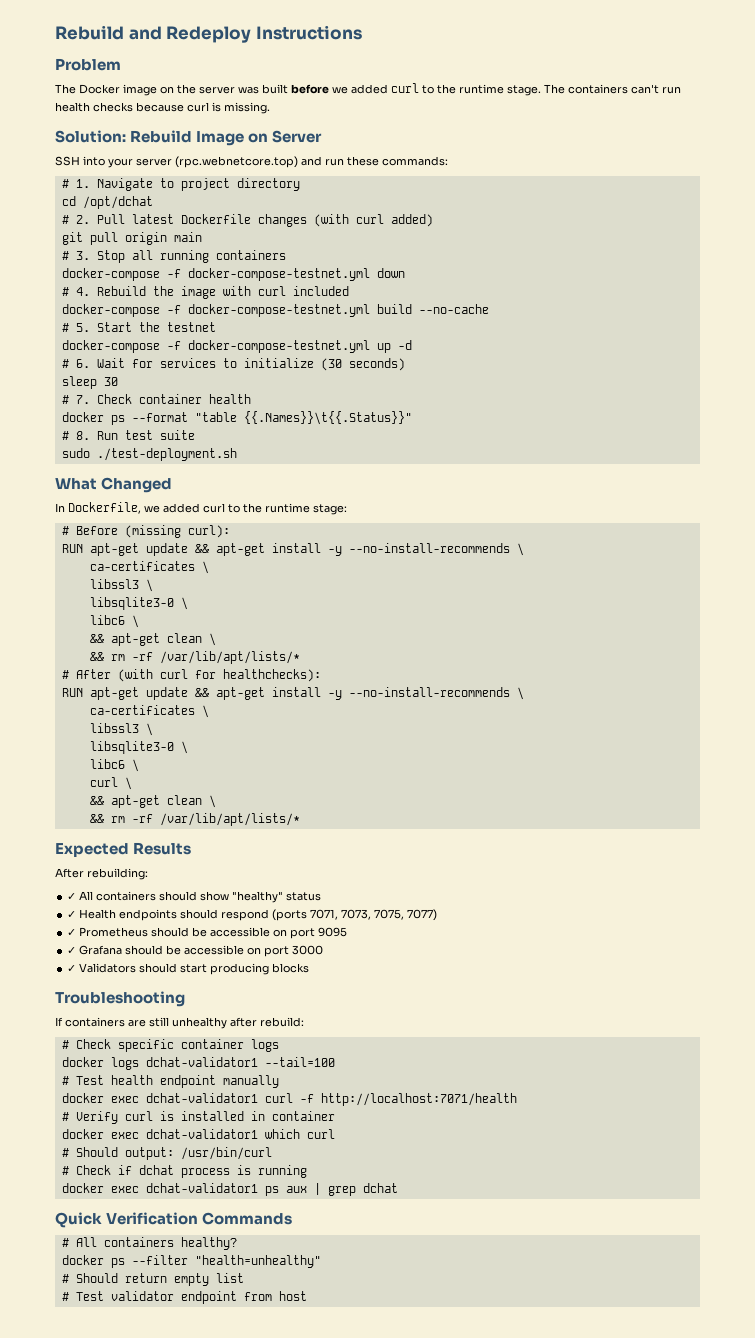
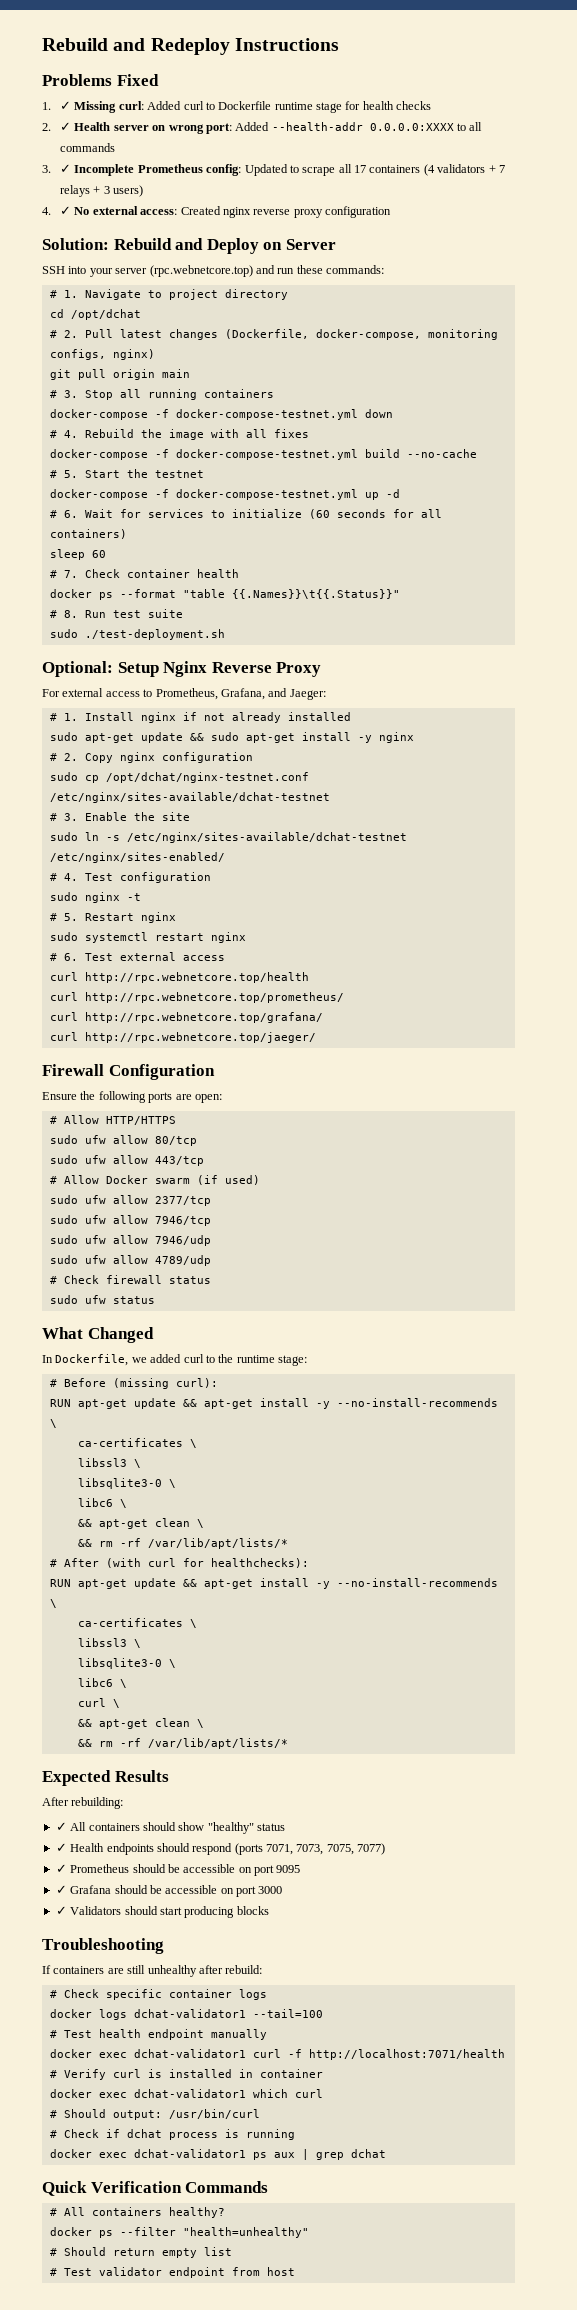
- Problem
- The Docker image on the server was built before we added curl to the runtime stage. The containers can't run health checks because curl is missing.
+ Problems Fixed
+ 1. ✓ Missing curl: Added curl to Dockerfile runtime stage for health checks
+ 2. ✓ Health server on wrong port: Added --health-addr 0.0.0.0:XXXX to all commands
+ 3. ✓ Incomplete Prometheus config: Updated to scrape all 17 containers (4 validators + 7 relays + 3 users)
+ 4. ✓ No external access: Created nginx reverse proxy configuration
- Solution: Rebuild Image on Server
+ Solution: Rebuild and Deploy on Server
- # 2. Pull latest Dockerfile changes (with curl added)
+ # 2. Pull latest changes (Dockerfile, docker-compose, monitoring configs, nginx)
- # 4. Rebuild the image with curl included
+ # 4. Rebuild the image with all fixes
- # 6. Wait for services to initialize (30 seconds)
+ # 6. Wait for services to initialize (60 seconds for all containers)
- sleep 30
+ sleep 60
+ Optional: Setup Nginx Reverse Proxy
+ For external access to Prometheus, Grafana, and Jaeger:
+ # 1. Install nginx if not already installed
+ sudo apt-get update && sudo apt-get install -y nginx
+ # 2. Copy nginx configuration
+ sudo cp /opt/dchat/nginx-testnet.conf /etc/nginx/sites-available/dchat-testnet
+ # 3. Enable the site
+ sudo ln -s /etc/nginx/sites-available/dchat-testnet /etc/nginx/sites-enabled/
+ # 4. Test configuration
+ sudo nginx -t
+ # 5. Restart nginx
+ sudo systemctl restart nginx
+ # 6. Test external access
+ curl http://rpc.webnetcore.top/health
+ curl http://rpc.webnetcore.top/prometheus/
+ curl http://rpc.webnetcore.top/grafana/
+ curl http://rpc.webnetcore.top/jaeger/
+ Firewall Configuration
+ Ensure the following ports are open:
+ # Allow HTTP/HTTPS
+ sudo ufw allow 80/tcp
+ sudo ufw allow 443/tcp
+ # Allow Docker swarm (if used)
+ sudo ufw allow 2377/tcp
+ sudo ufw allow 7946/tcp
+ sudo ufw allow 7946/udp
+ sudo ufw allow 4789/udp
+ # Check firewall status
+ sudo ufw status

